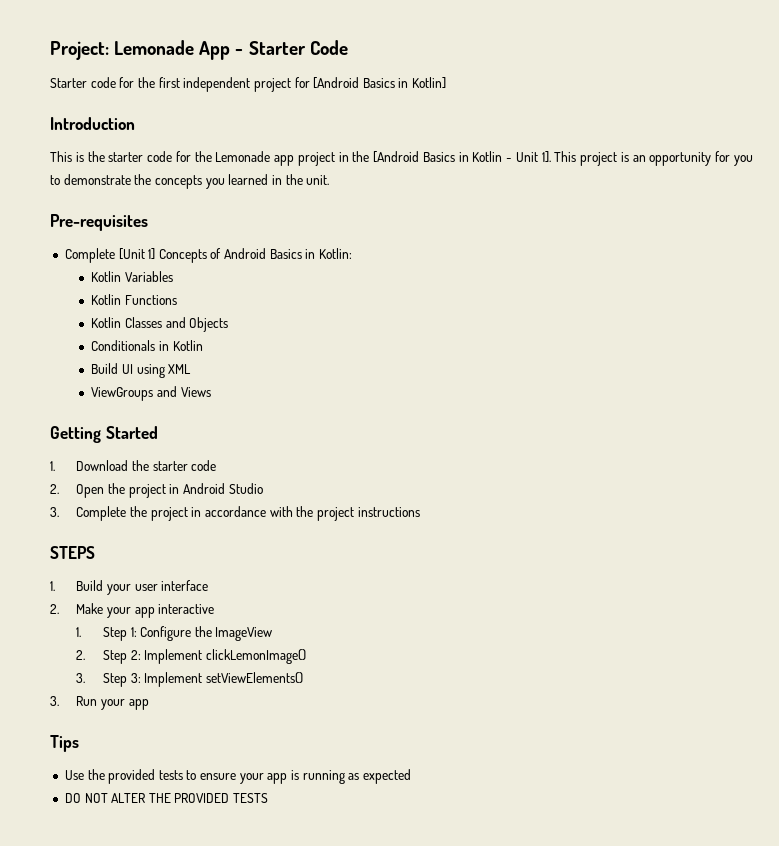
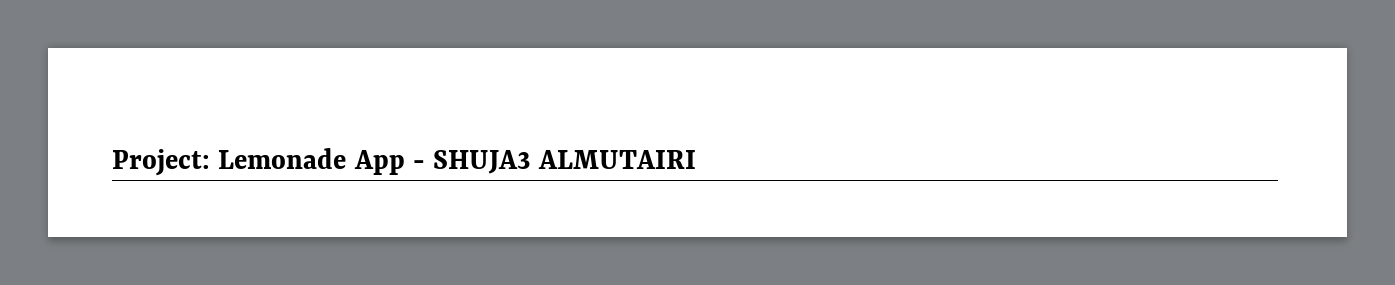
- Project: Lemonade App - Starter Code
- Starter code for the first independent project for [Android Basics in Kotlin]
- Introduction
- This is the starter code for the Lemonade app project in the [Android Basics in Kotlin - Unit 1]. This project is an opportunity for you to demonstrate the concepts you learned in the unit.
- Pre-requisites
- Complete [Unit 1] Concepts of Android Basics in Kotlin:
- Kotlin Variables
- Kotlin Functions
- Kotlin Classes and Objects
- Conditionals in Kotlin
- Build UI using XML
- ViewGroups and Views
- Getting Started
- 1. Download the starter code
- 2. Open the project in Android Studio
- 3. Complete the project in accordance with the project instructions
- STEPS
- 1. Build your user interface
- 2. Make your app interactive
- 1. Step 1: Configure the ImageView
- 2. Step 2: Implement clickLemonImage()
- 3. Step 3: Implement setViewElements()
- 3. Run your app
- Tips
- Use the provided tests to ensure your app is running as expected
- DO NOT ALTER THE PROVIDED TESTS
+ Project: Lemonade App - SHUJA3 ALMUTAIRI

